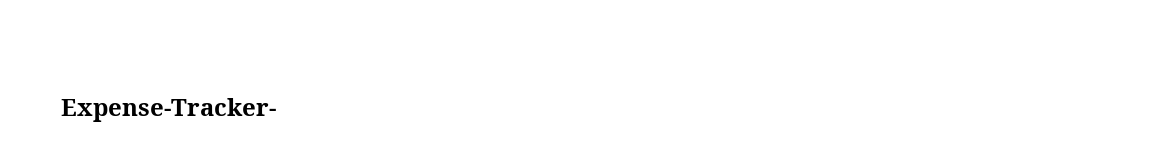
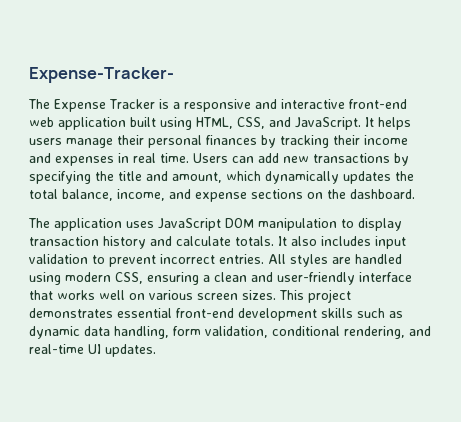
+ The Expense Tracker is a responsive and interactive front-end web application built using HTML, CSS, and JavaScript. It helps users manage their personal finances by tracking their income and expenses in real time. Users can add new transactions by specifying the title and amount, which dynamically updates the total balance, income, and expense sections on the dashboard.
+ The application uses JavaScript DOM manipulation to display transaction history and calculate totals. It also includes input validation to prevent incorrect entries. All styles are handled using modern CSS, ensuring a clean and user-friendly interface that works well on various screen sizes. This project demonstrates essential front-end development skills such as dynamic data handling, form validation, conditional rendering, and real-time UI updates.

